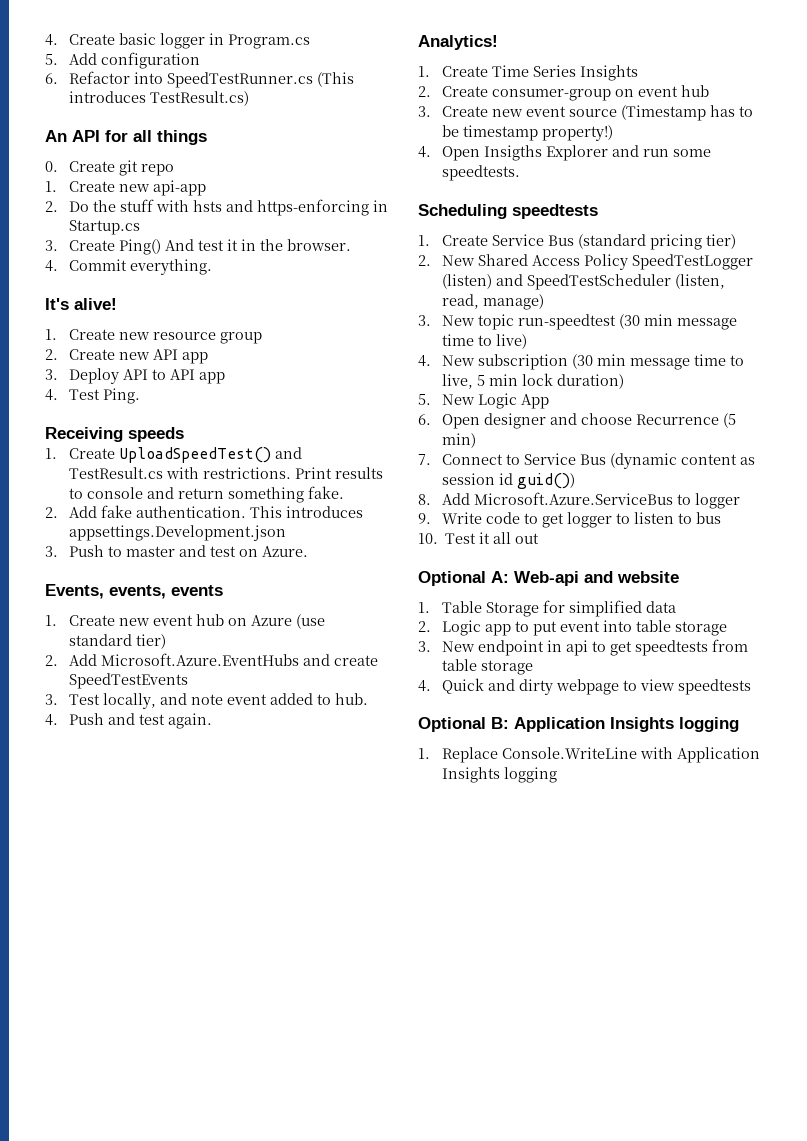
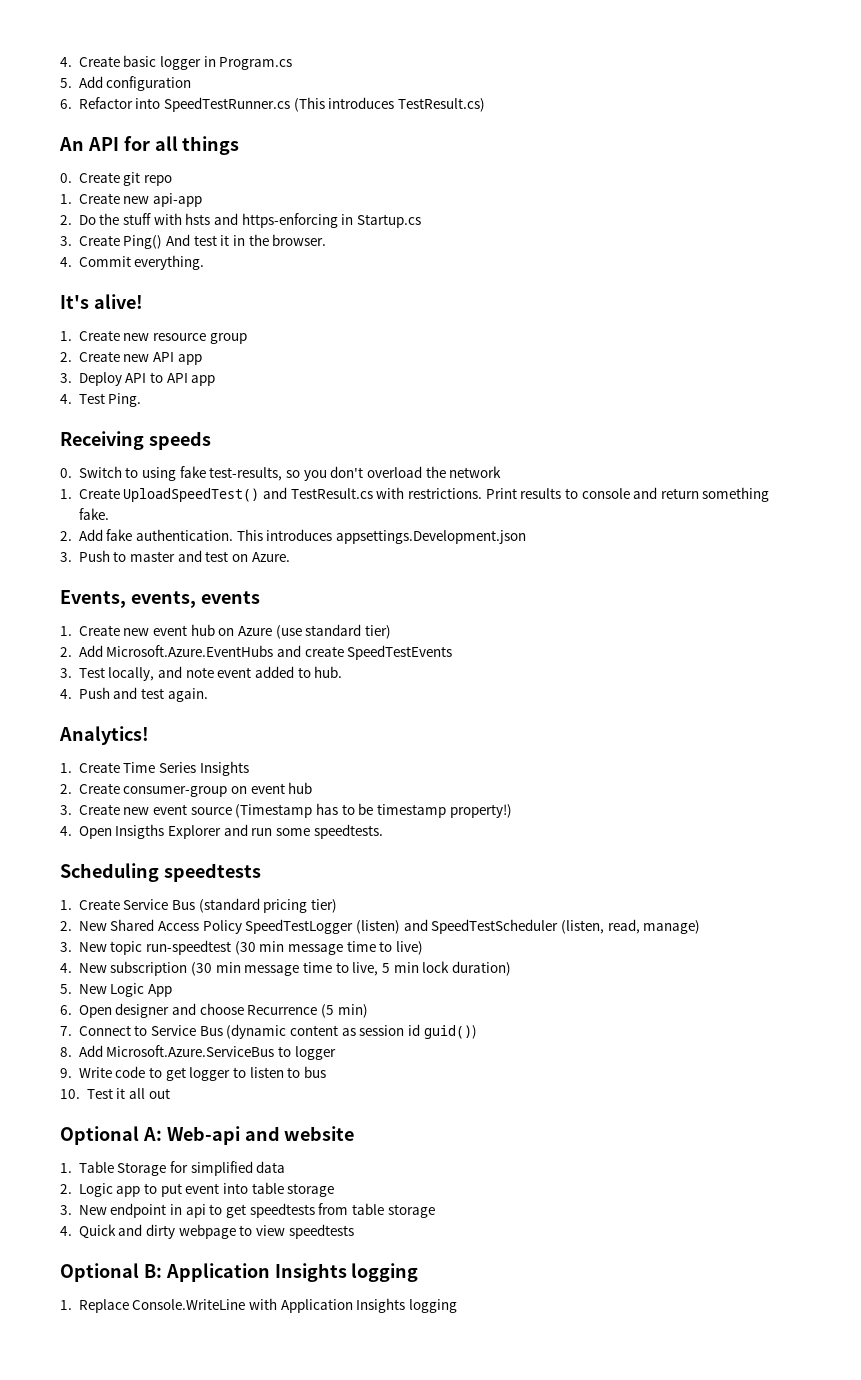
+ 0. Switch to using fake test-results, so you don't overload the network

